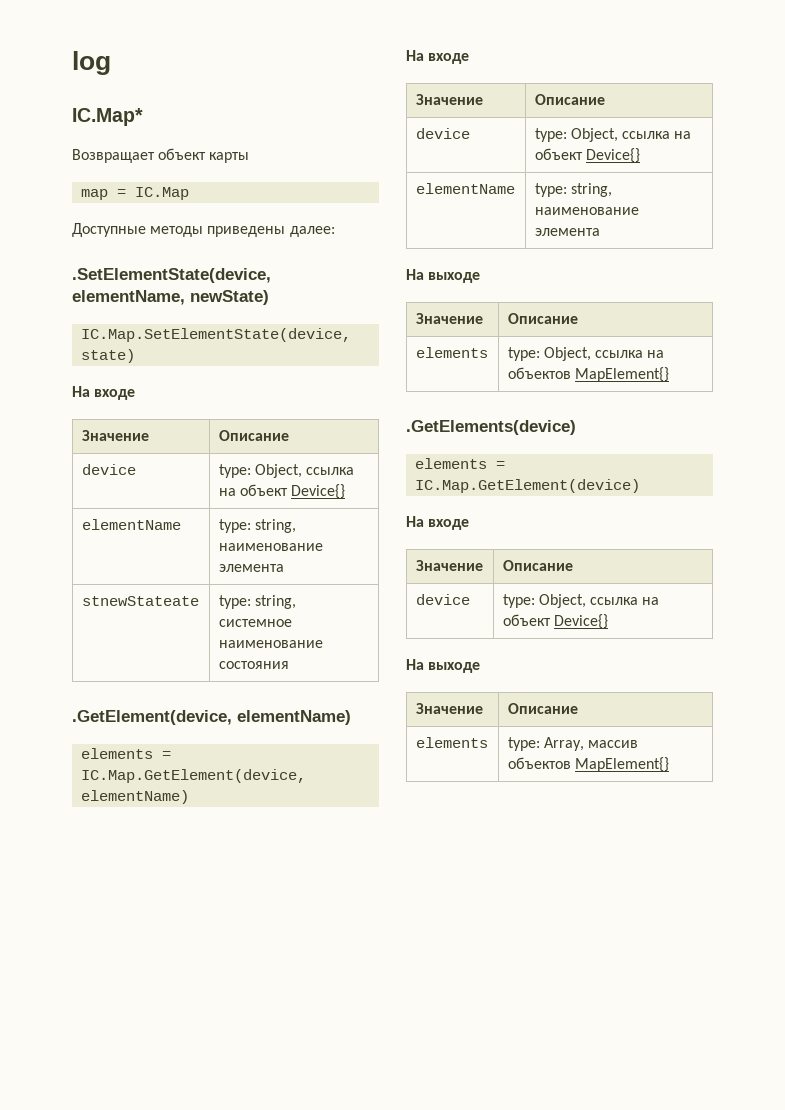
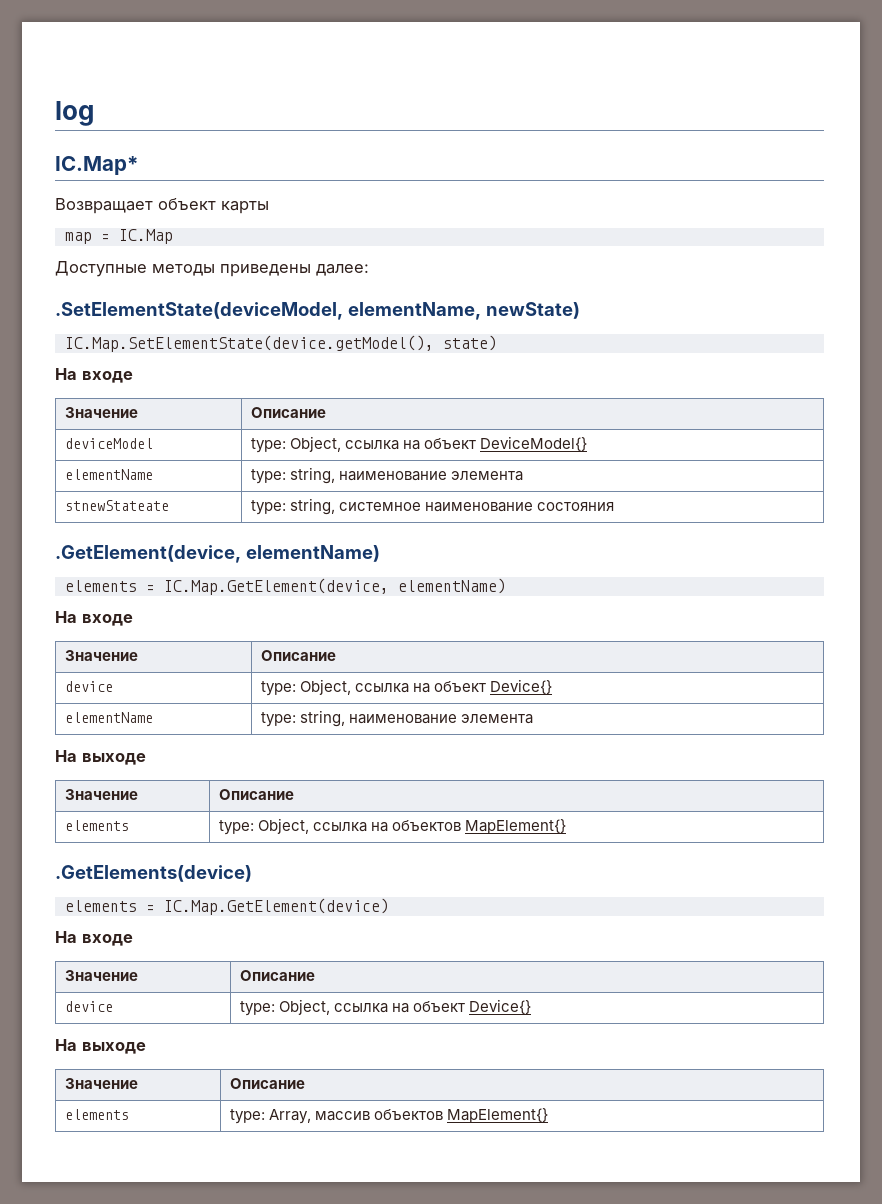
- .SetElementState(device, elementName, newState)
+ .SetElementState(deviceModel, elementName, newState)
- IC.Map.SetElementState(device, state)
+ IC.Map.SetElementState(device.getModel(), state)
  На входе
  Значение | Описание
- device | type: Object, ссылка на объект Device{}
+ deviceModel | type: Object, ссылка на объект DeviceModel{}

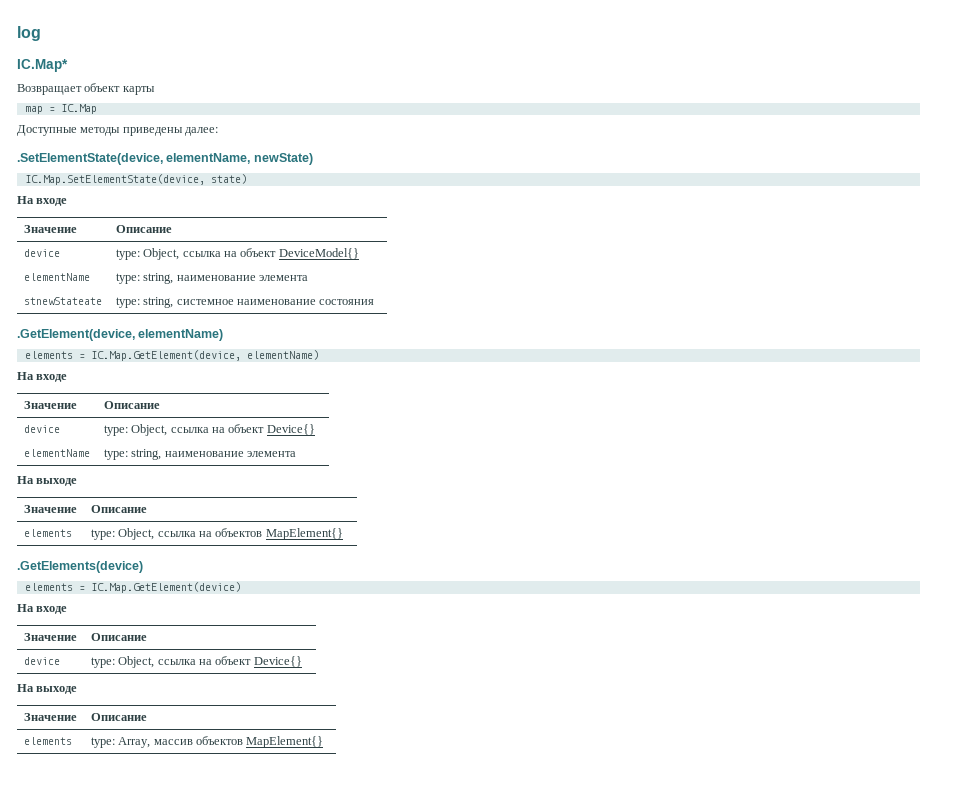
- .SetElementState(deviceModel, elementName, newState)
+ .SetElementState(device, elementName, newState)
- IC.Map.SetElementState(device.getModel(), state)
+ IC.Map.SetElementState(device, state)
- deviceModel | type: Object, ссылка на объект DeviceModel{}
+ device | type: Object, ссылка на объект DeviceModel{}

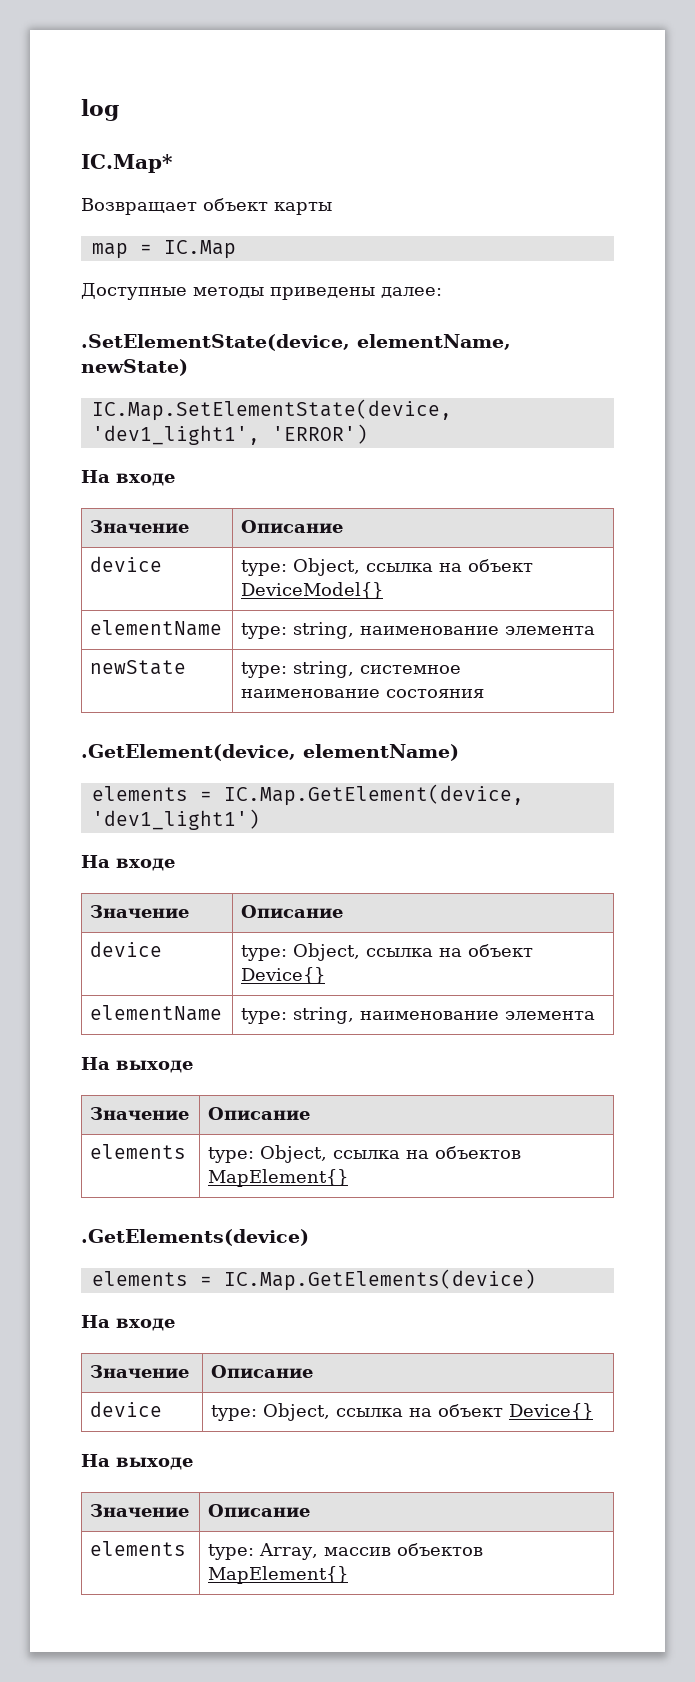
- IC.Map.SetElementState(device, state)
+ IC.Map.SetElementState(device, 'dev1_light1', 'ERROR')
- stnewStateate | type: string, системное наименование состояния
+ newState | type: string, системное наименование состояния
- elements = IC.Map.GetElement(device, elementName)
+ elements = IC.Map.GetElement(device, 'dev1_light1')
- elements = IC.Map.GetElement(device)
+ elements = IC.Map.GetElements(device)

